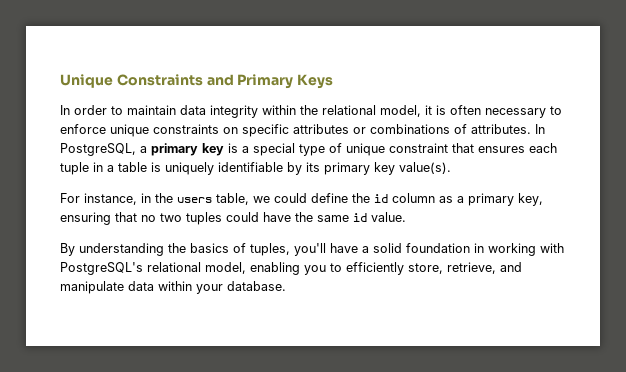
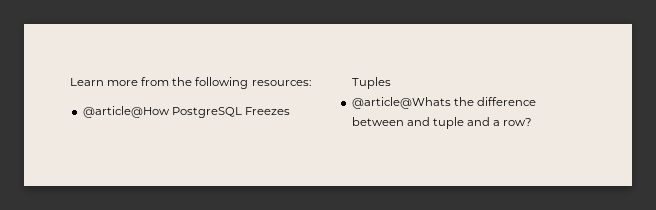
- Unique Constraints and Primary Keys
- In order to maintain data integrity within the relational model, it is often necessary to enforce unique constraints on specific attributes or combinations of attributes. In PostgreSQL, a primary key is a special type of unique constraint that ensures each tuple in a table is uniquely identifiable by its primary key value(s).
- For instance, in the users table, we could define the id column as a primary key, ensuring that no two tuples could have the same id value.
- By understanding the basics of tuples, you'll have a solid foundation in working with PostgreSQL's relational model, enabling you to efficiently store, retrieve, and manipulate data within your database.
+ Learn more from the following resources:
+ @article@How PostgreSQL Freezes Tuples
+ @article@Whats the difference between and tuple and a row?

